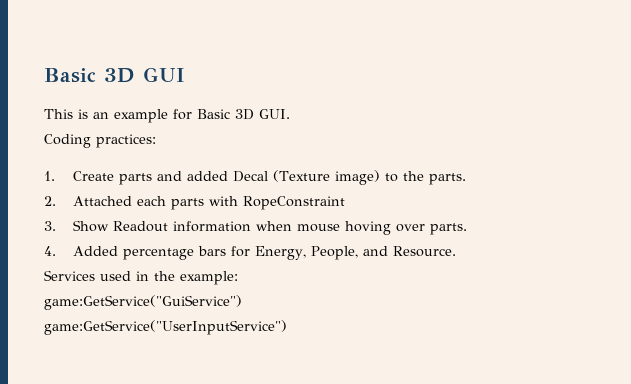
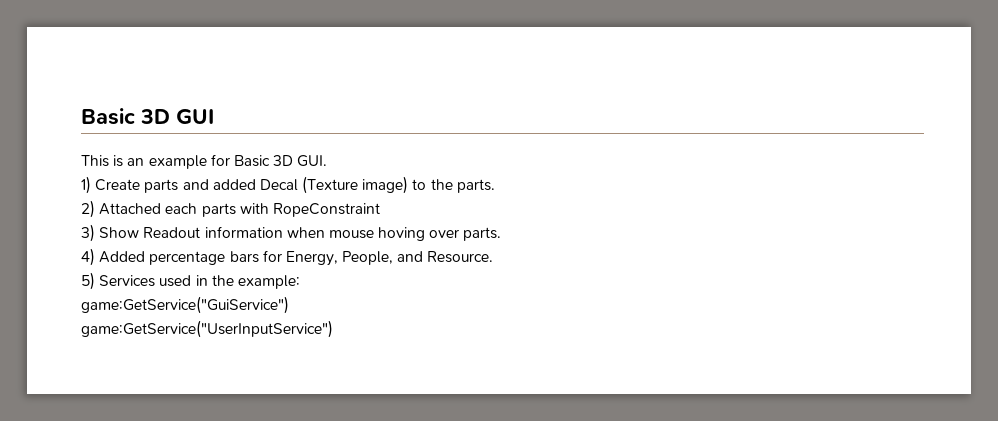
- Coding practices:
- 1. Create parts and added Decal (Texture image) to the parts.
+ 1) Create parts and added Decal (Texture image) to the parts.
- 2. Attached each parts with RopeConstraint
+ 2) Attached each parts with RopeConstraint
- 3. Show Readout information when mouse hoving over parts.
+ 3) Show Readout information when mouse hoving over parts.
- 4. Added percentage bars for Energy, People, and Resource.
+ 4) Added percentage bars for Energy, People, and Resource.
- Services used in the example:
+ 5) Services used in the example:

